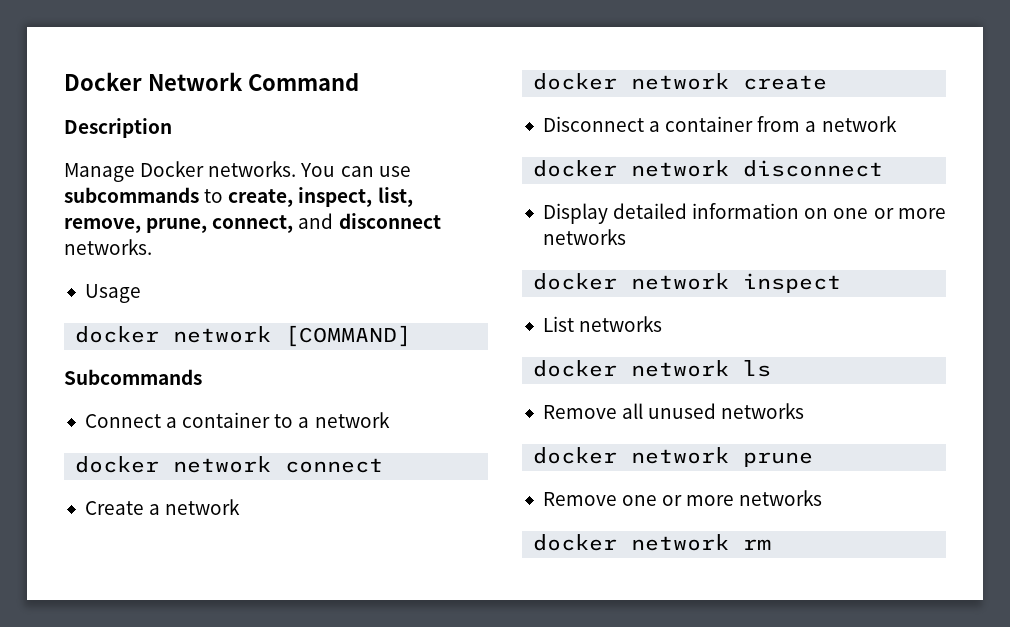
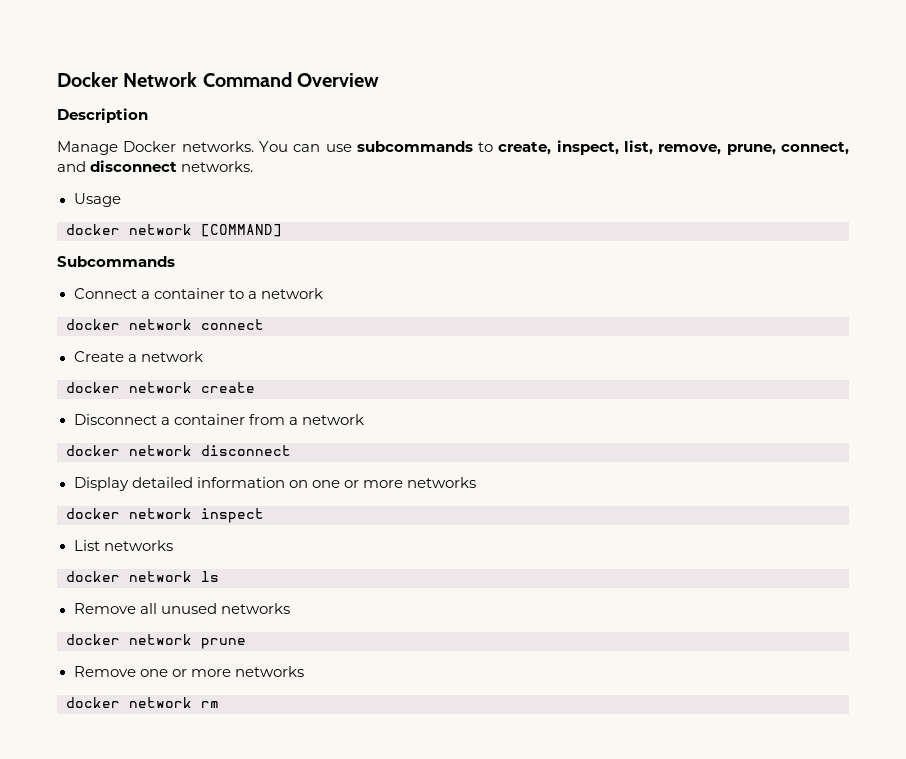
- Docker Network Command
+ Docker Network Command Overview

